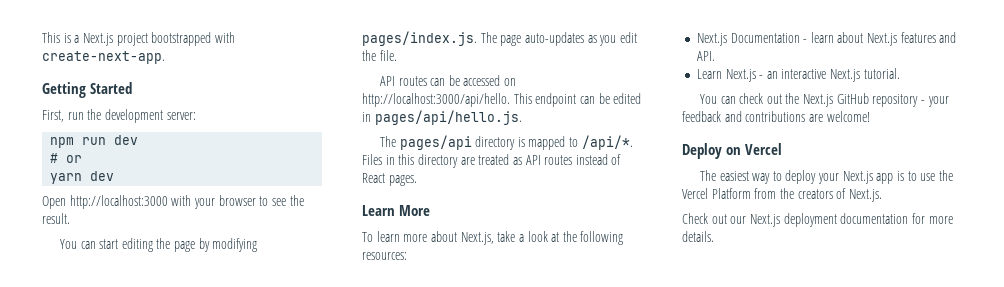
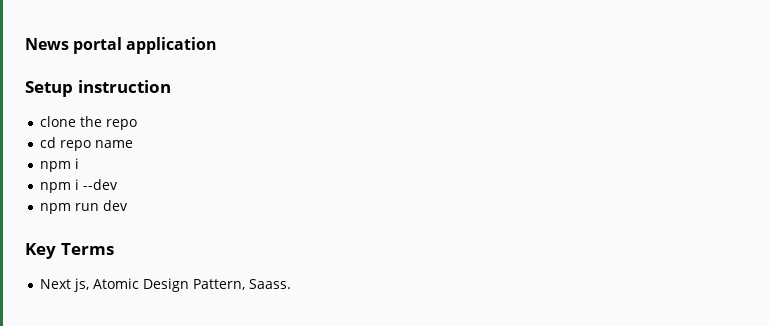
- This is a Next.js project bootstrapped with create-next-app.
- Getting Started
- First, run the development server:
+ News portal application
+ Setup instruction
+ clone the repo
+ cd repo name
+ npm i
+ npm i --dev
  npm run dev
- # or
- yarn dev
- Open http://localhost:3000 with your browser to see the result.
- You can start editing the page by modifying pages/index.js. The page auto-updates as you edit the file.
- API routes can be accessed on http://localhost:3000/api/hello. This endpoint can be edited in pages/api/hello.js.
- The pages/api directory is mapped to /api/*. Files in this directory are treated as API routes instead of React pages.
- Learn More
- To learn more about Next.js, take a look at the following resources:
- Next.js Documentation - learn about Next.js features and API.
- Learn Next.js - an interactive Next.js tutorial.
- You can check out the Next.js GitHub repository - your feedback and contributions are welcome!
- Deploy on Vercel
- The easiest way to deploy your Next.js app is to use the Vercel Platform from the creators of Next.js.
- Check out our Next.js deployment documentation for more details.
+ Key Terms
+ Next js, Atomic Design Pattern, Saass.

